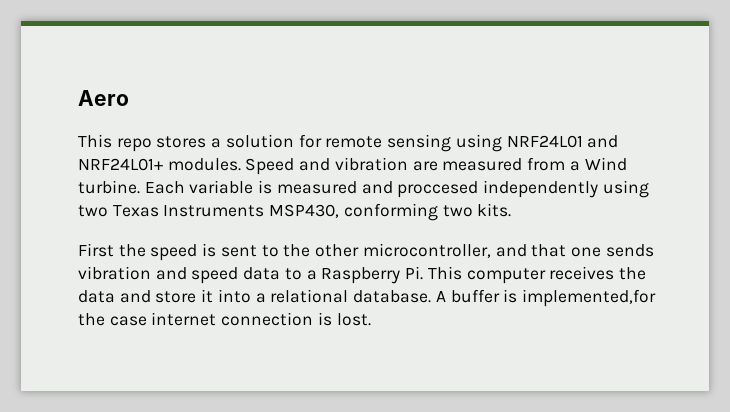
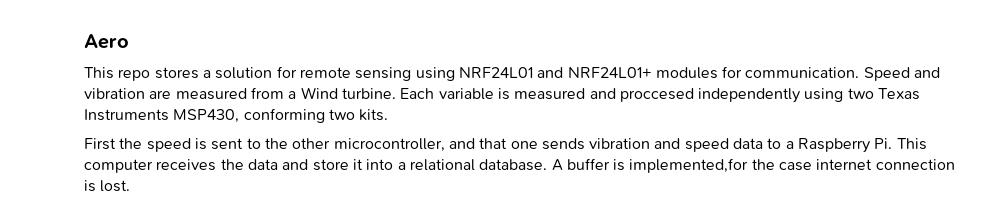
- This repo stores a solution for remote sensing using NRF24L01 and NRF24L01+ modules.
+ This repo stores a solution for remote sensing using NRF24L01 and NRF24L01+ modules for communication.

